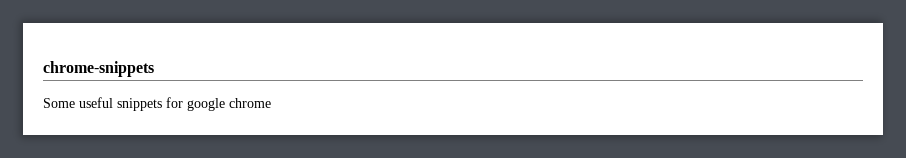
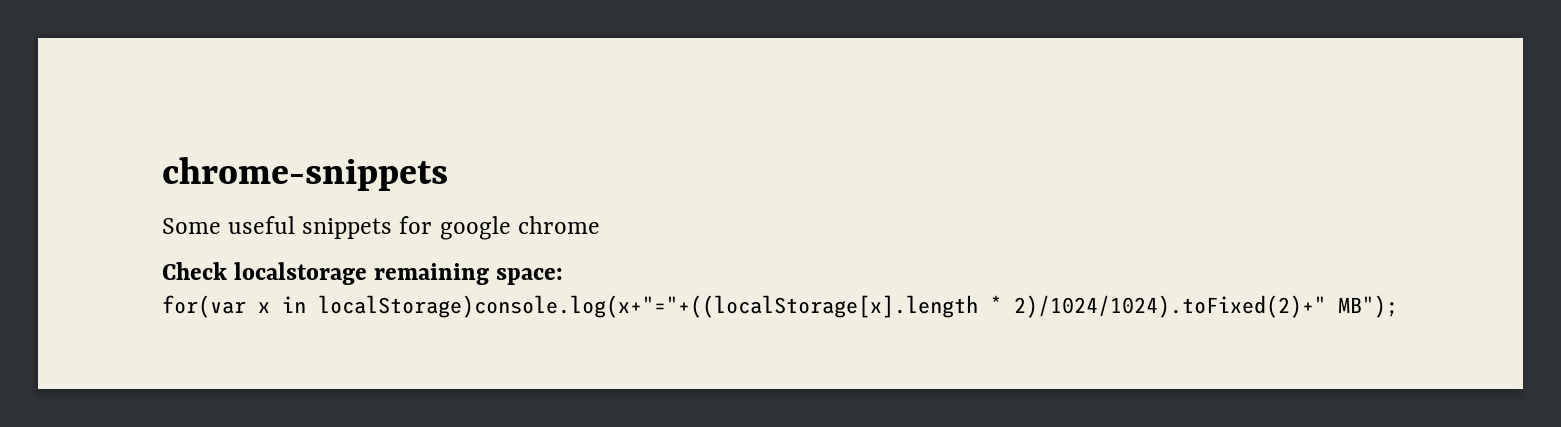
+ Check localstorage remaining space:
+ for(var x in localStorage)console.log(x+"="+((localStorage[x].length * 2)/1024/1024).toFixed(2)+" MB");

